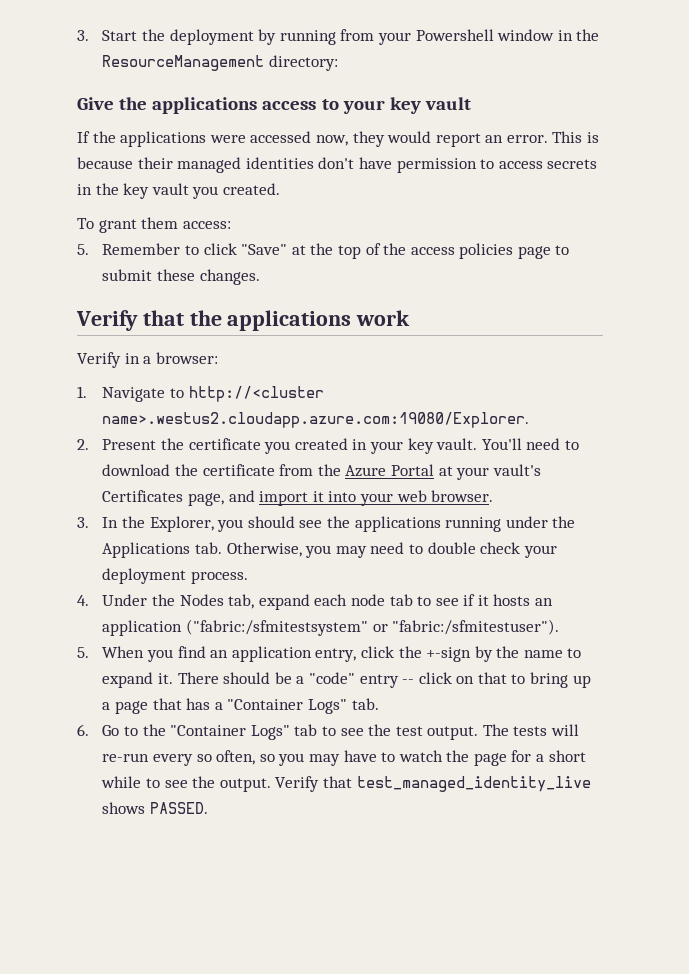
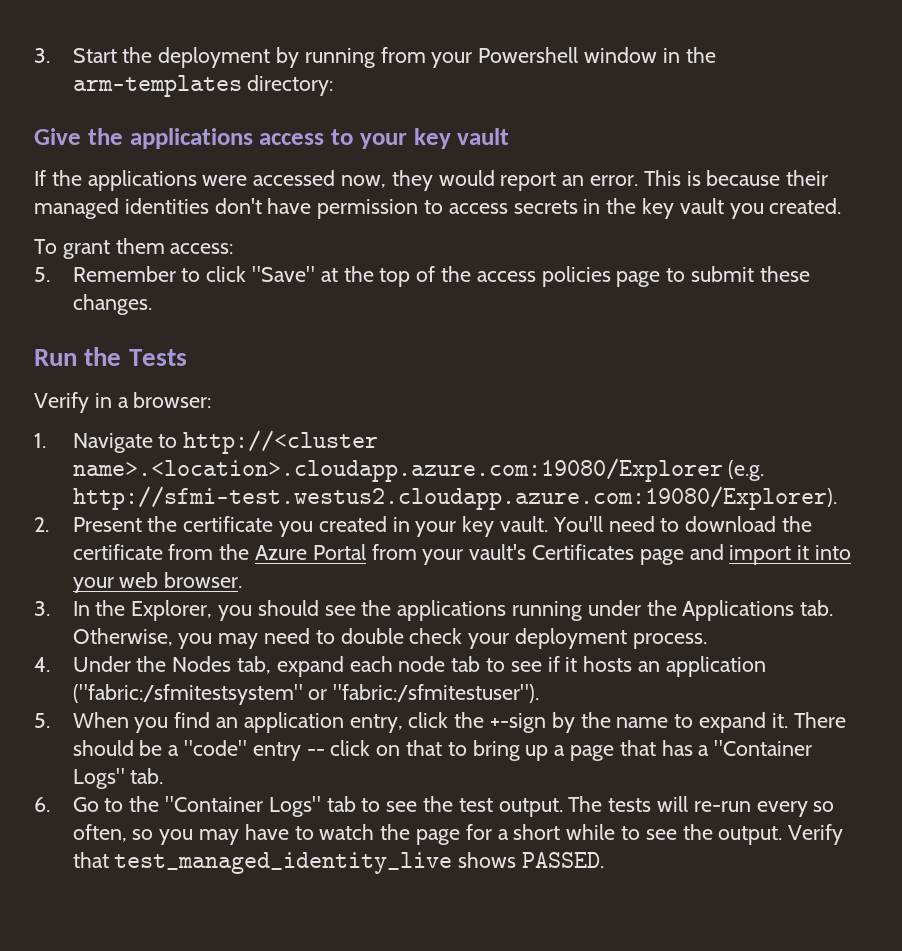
- 3. Start the deployment by running from your Powershell window in the ResourceManagement directory:
+ 3. Start the deployment by running from your Powershell window in the arm-templates directory:
- Verify that the applications work
+ Run the Tests
- 1. Navigate to http://<cluster name>.westus2.cloudapp.azure.com:19080/Explorer.
+ 1. Navigate to http://<cluster name>.<location>.cloudapp.azure.com:19080/Explorer (e.g. http://sfmi-test.westus2.cloudapp.azure.com:19080/Explorer).
- You'll need to download the certificate from the Azure Portal at your vault's Certificates page, and import it into your web browser.
+ You'll need to download the certificate from the Azure Portal from your vault's Certificates page and import it into your web browser.

